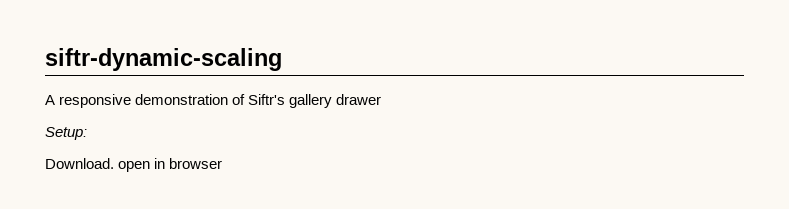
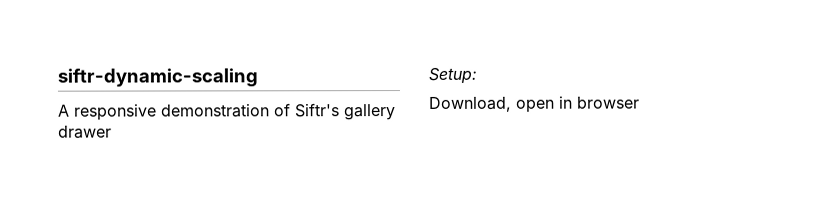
- Download. open in browser
+ Download, open in browser

